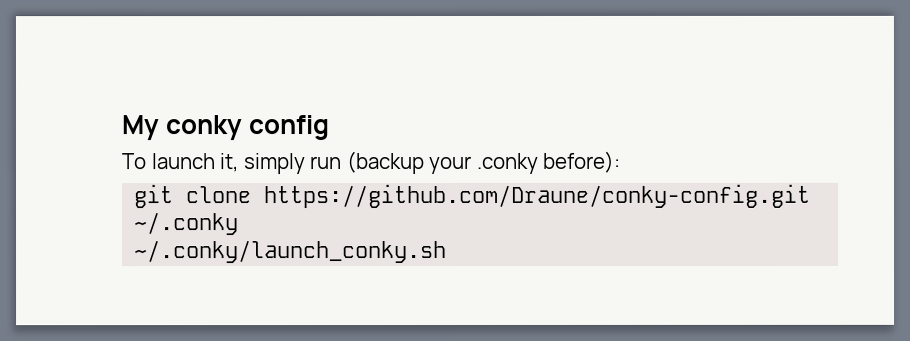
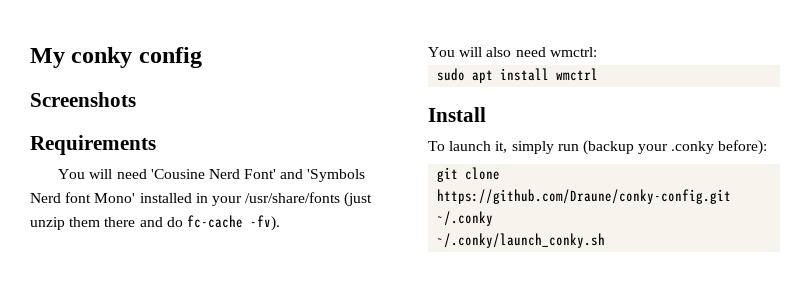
+ Screenshots
+ Requirements
+ You will need 'Cousine Nerd Font' and 'Symbols Nerd font Mono' installed in your /usr/share/fonts (just unzip them there and do fc-cache -fv).
+ You will also need wmctrl:
+ sudo apt install wmctrl
+ Install

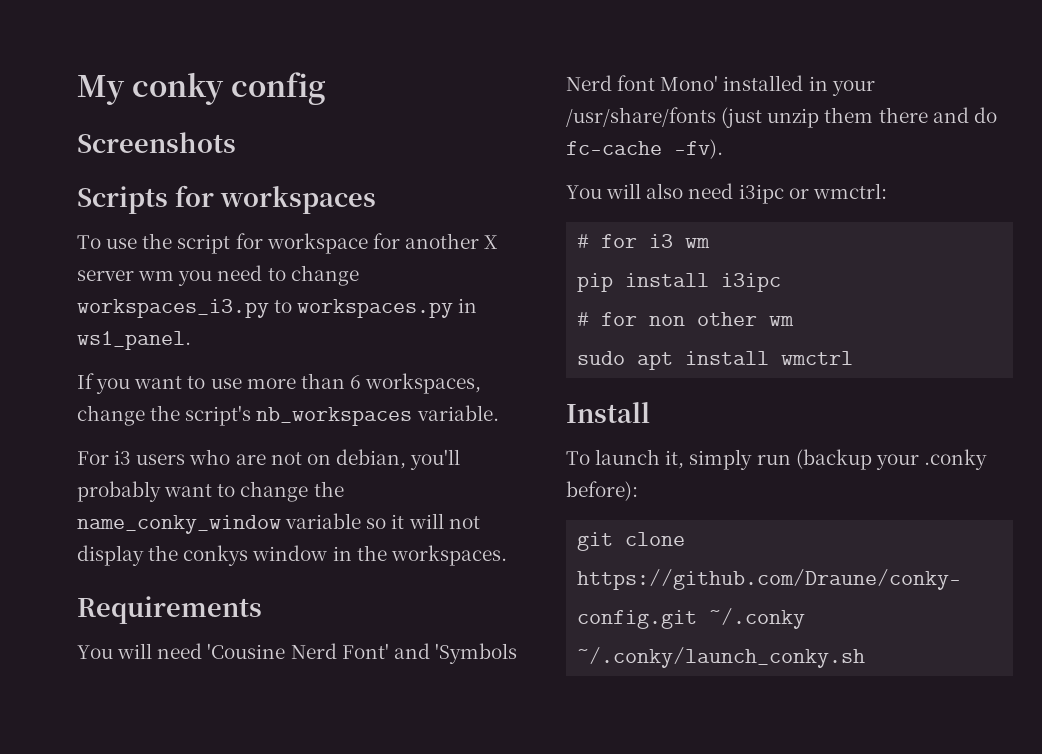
+ Scripts for workspaces
+ To use the script for workspace for another X server wm you need to change workspaces_i3.py to workspaces.py in ws1_panel.
+ If you want to use more than 6 workspaces, change the script's nb_workspaces variable.
+ For i3 users who are not on debian, you'll probably want to change the name_conky_window variable so it will not display the conkys window in the workspaces.
- You will also need wmctrl:
+ You will also need i3ipc or wmctrl:
+ # for i3 wm
+ pip install i3ipc
+ # for non other wm

